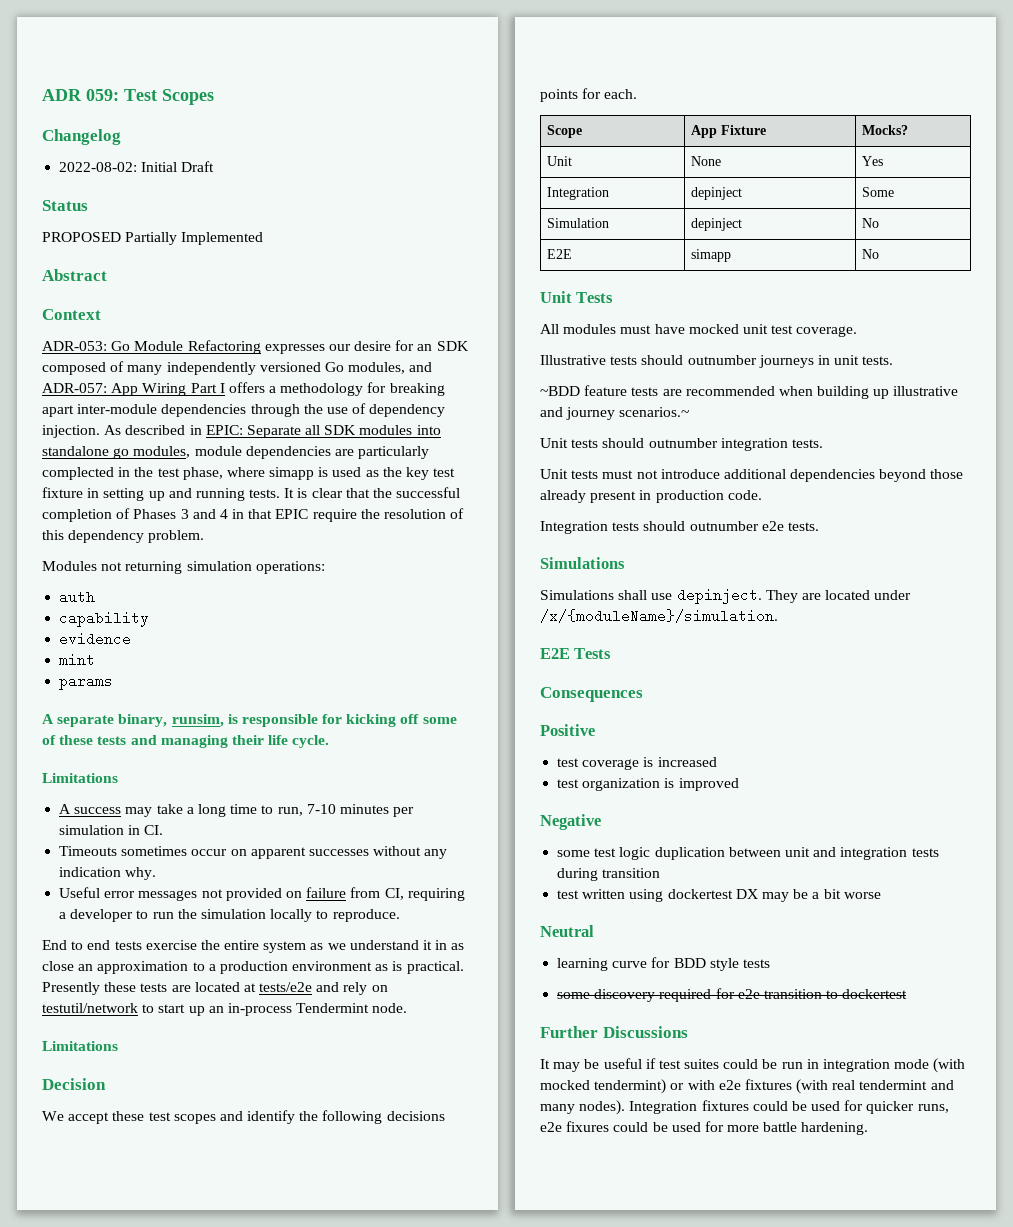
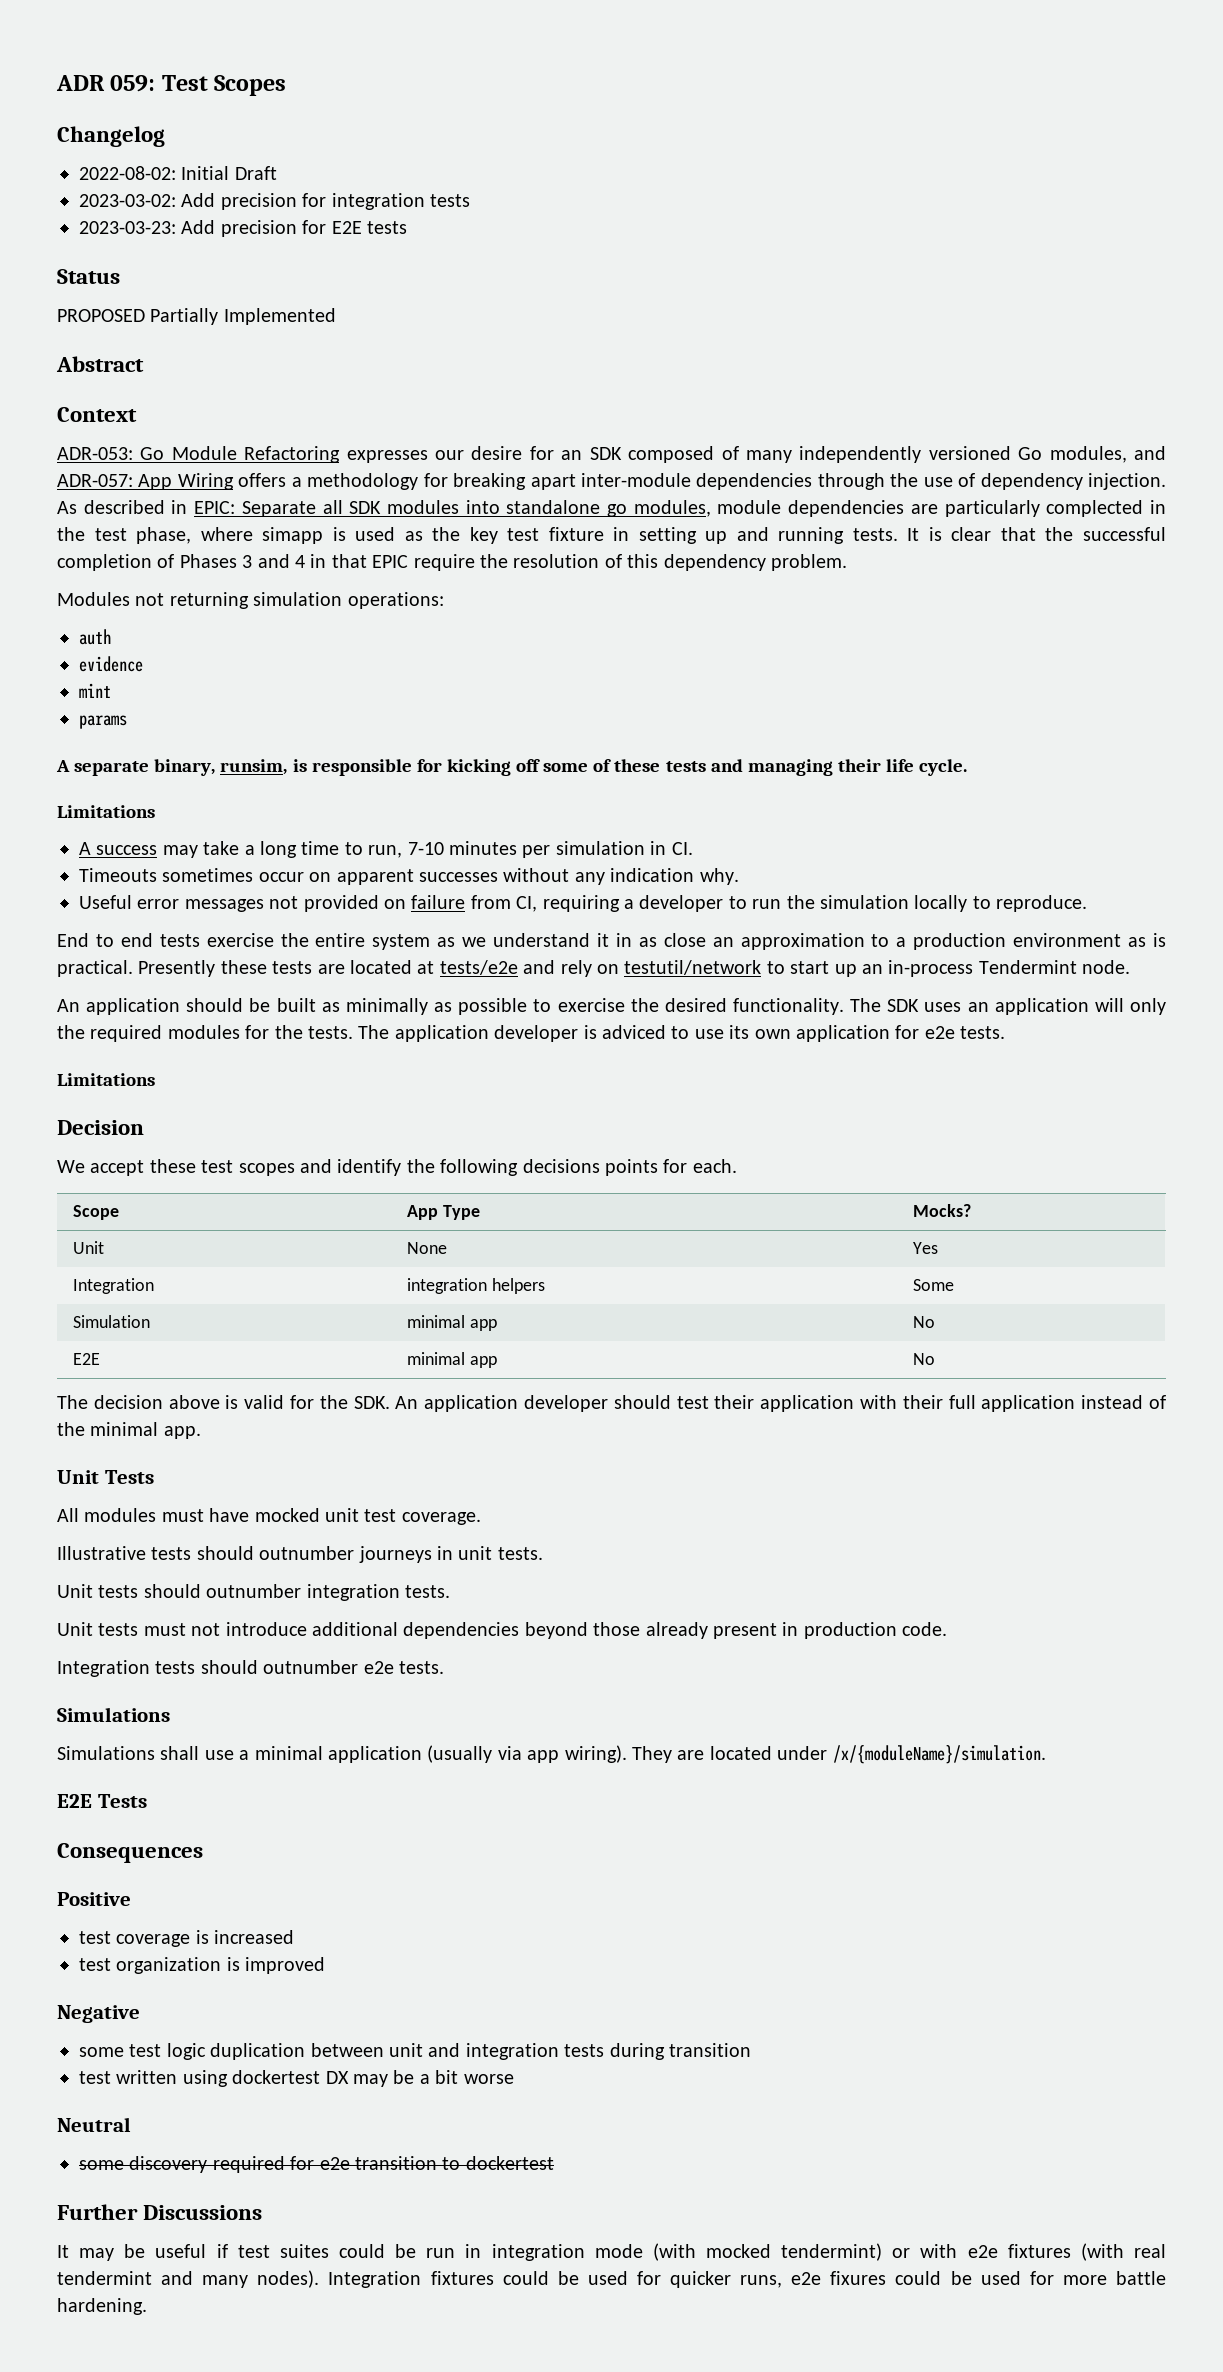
+ 2023-03-02: Add precision for integration tests
+ 2023-03-23: Add precision for E2E tests
- ADR-053: Go Module Refactoring expresses our desire for an SDK composed of many independently versioned Go modules, and ADR-057: App Wiring Part I offers a methodology for breaking apart inter-module dependencies through the use of dependency injection.
+ ADR-053: Go Module Refactoring expresses our desire for an SDK composed of many independently versioned Go modules, and ADR-057: App Wiring offers a methodology for breaking apart inter-module dependencies through the use of dependency injection.
- capability
+ An application should be built as minimally as possible to exercise the desired functionality. The SDK uses an application will only the required modules for the tests. The application developer is adviced to use its own application for e2e tests.
- Scope | App Fixture | Mocks?
+ Scope | App Type | Mocks?
- Integration | depinject | Some
+ Integration | integration helpers | Some
- Simulation | depinject | No
+ Simulation | minimal app | No
- E2E | simapp | No
+ E2E | minimal app | No
+ The decision above is valid for the SDK. An application developer should test their application with their full application instead of the minimal app.
- ~BDD feature tests are recommended when building up illustrative and journey scenarios.~
- Simulations shall use depinject.
+ Simulations shall use a minimal application (usually via app wiring).
- learning curve for BDD style tests

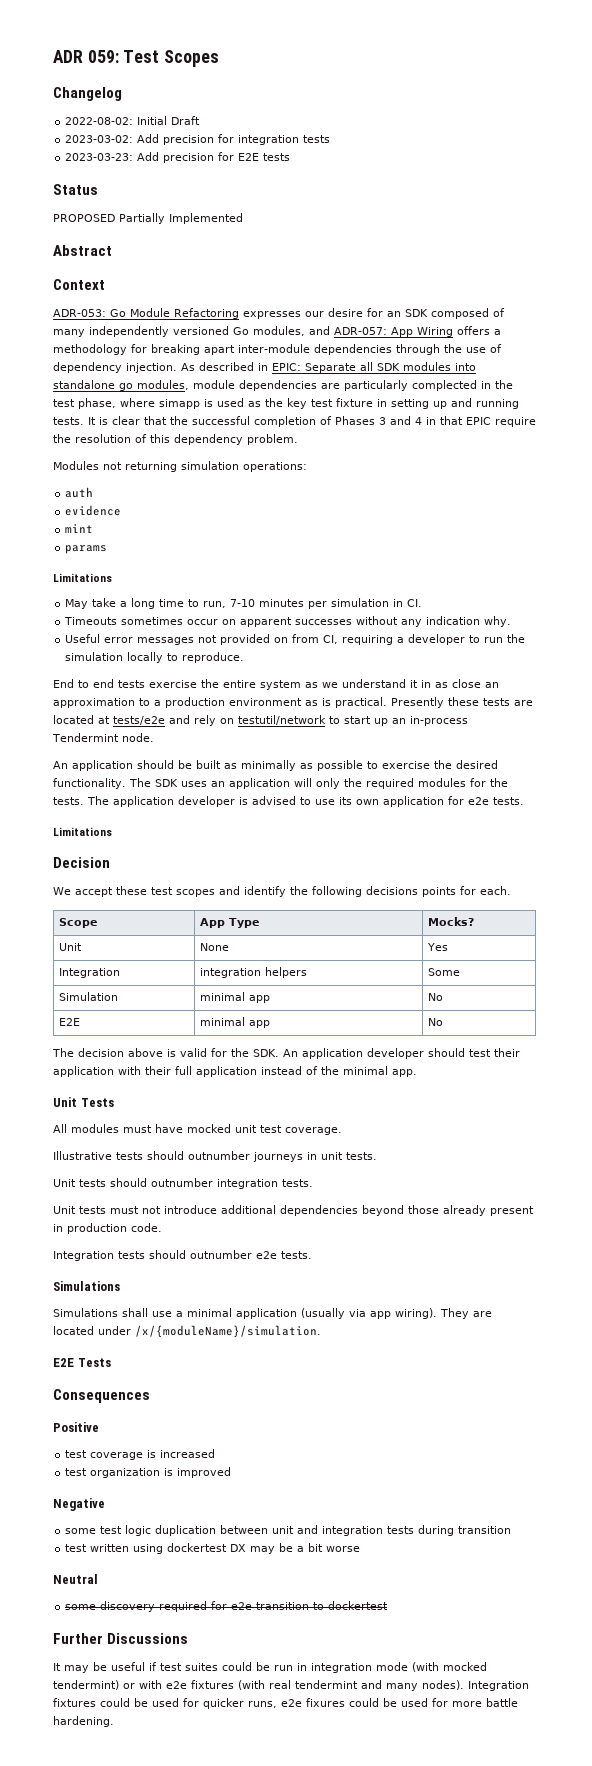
  params
- A separate binary, runsim, is responsible for kicking off some of these tests and managing their life cycle.
  Limitations
- A success may take a long time to run, 7-10 minutes per simulation in CI.
+ May take a long time to run, 7-10 minutes per simulation in CI.
- Useful error messages not provided on failure from CI, requiring a developer to run the simulation locally to reproduce.
+ Useful error messages not provided on from CI, requiring a developer to run the simulation locally to reproduce.
- The application developer is adviced to use its own application for e2e tests.
+ The application developer is advised to use its own application for e2e tests.

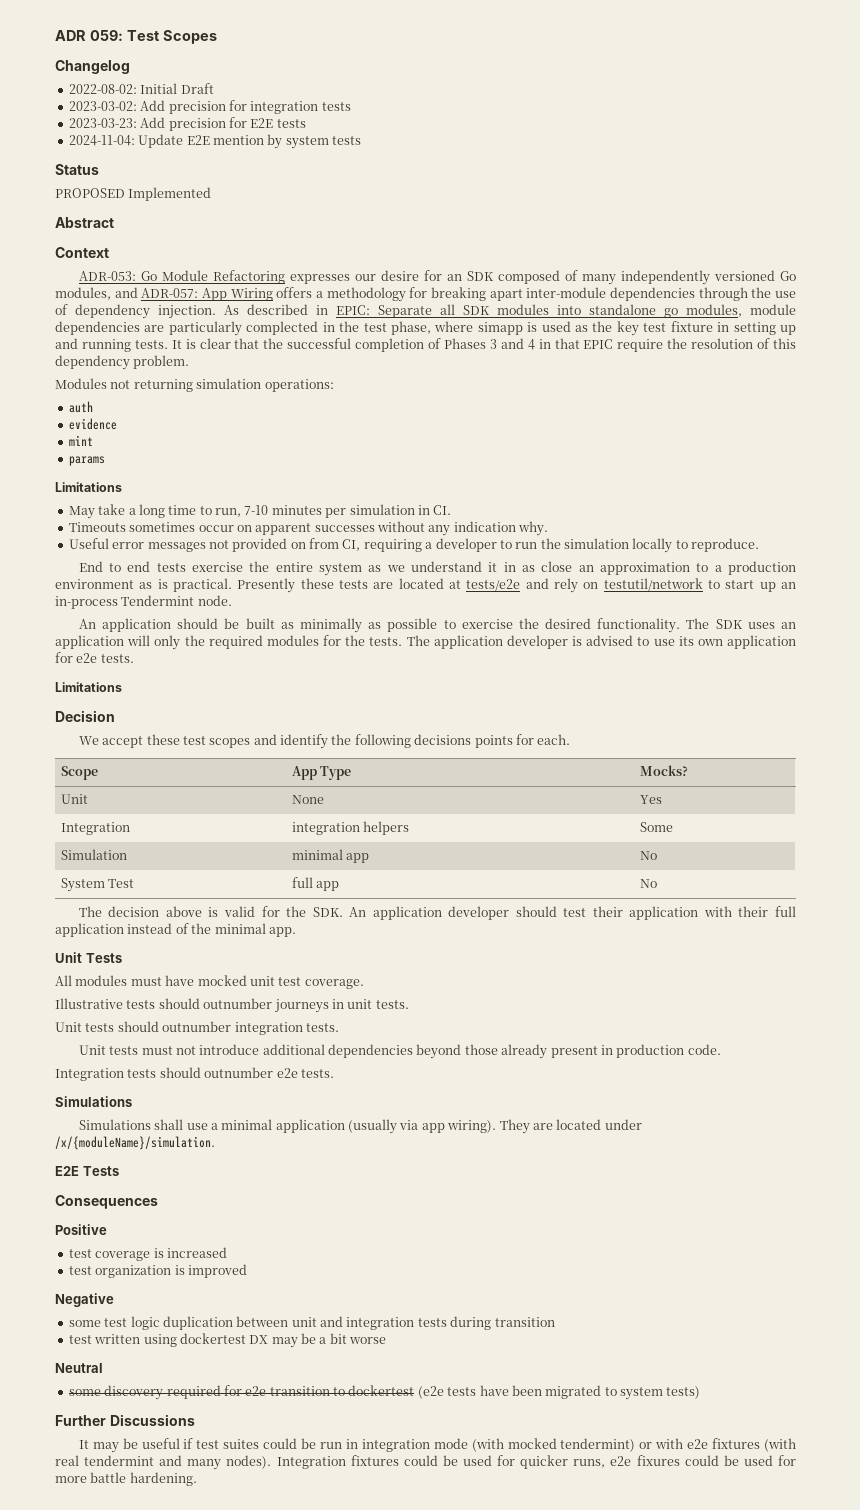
+ 2024-11-04: Update E2E mention by system tests
- PROPOSED Partially Implemented
+ PROPOSED Implemented
- E2E | minimal app | No
+ System Test | full app | No
- some discovery required for e2e transition to dockertest
+ some discovery required for e2e transition to dockertest (e2e tests have been migrated to system tests)

